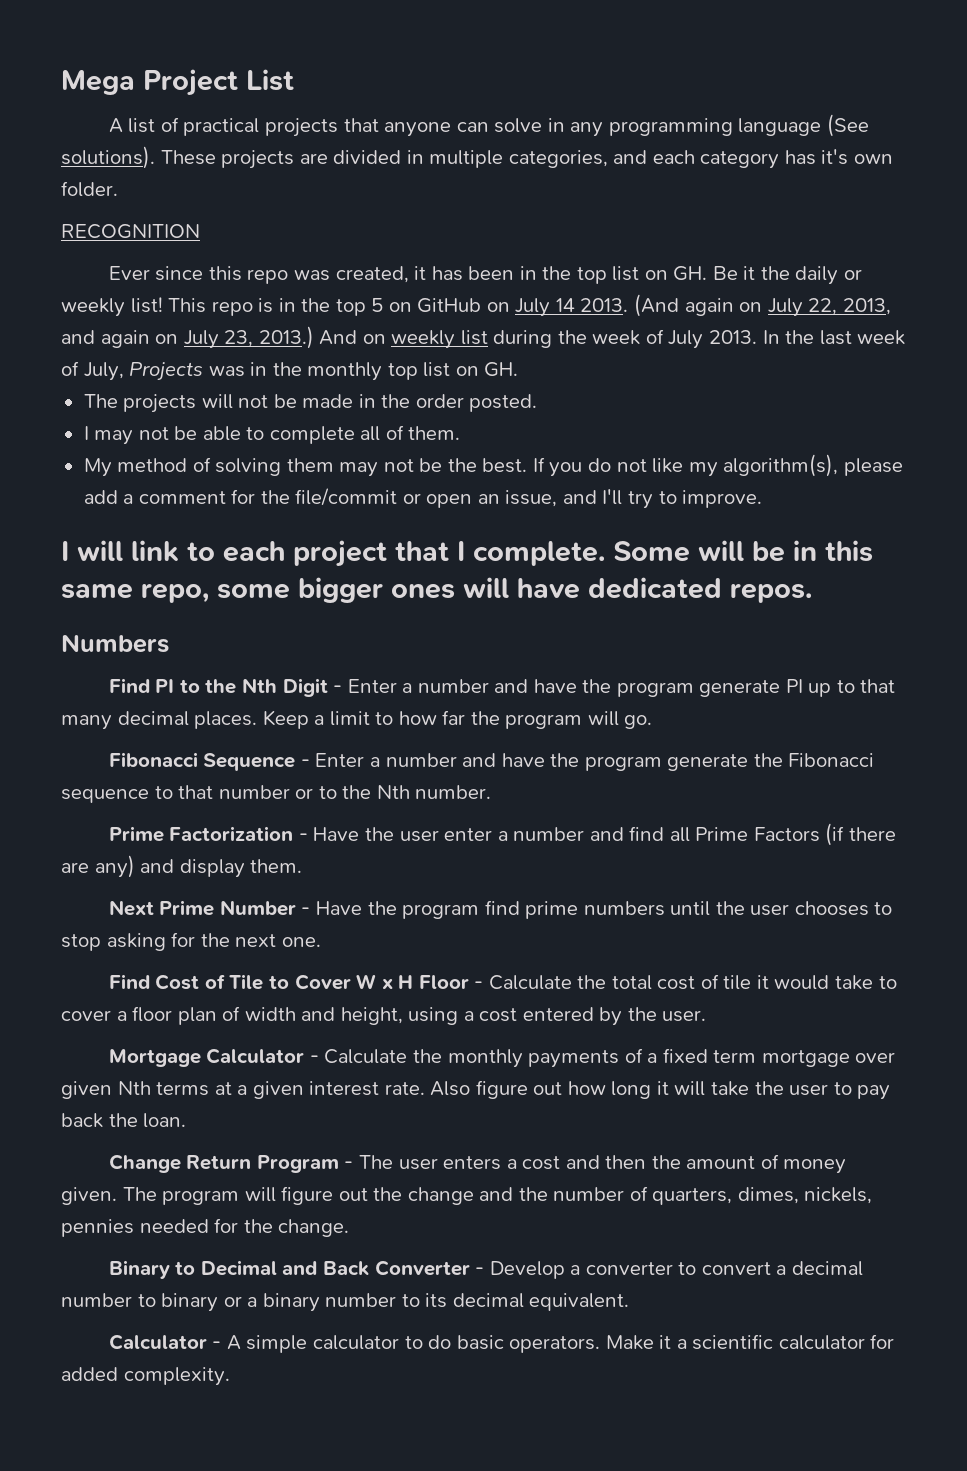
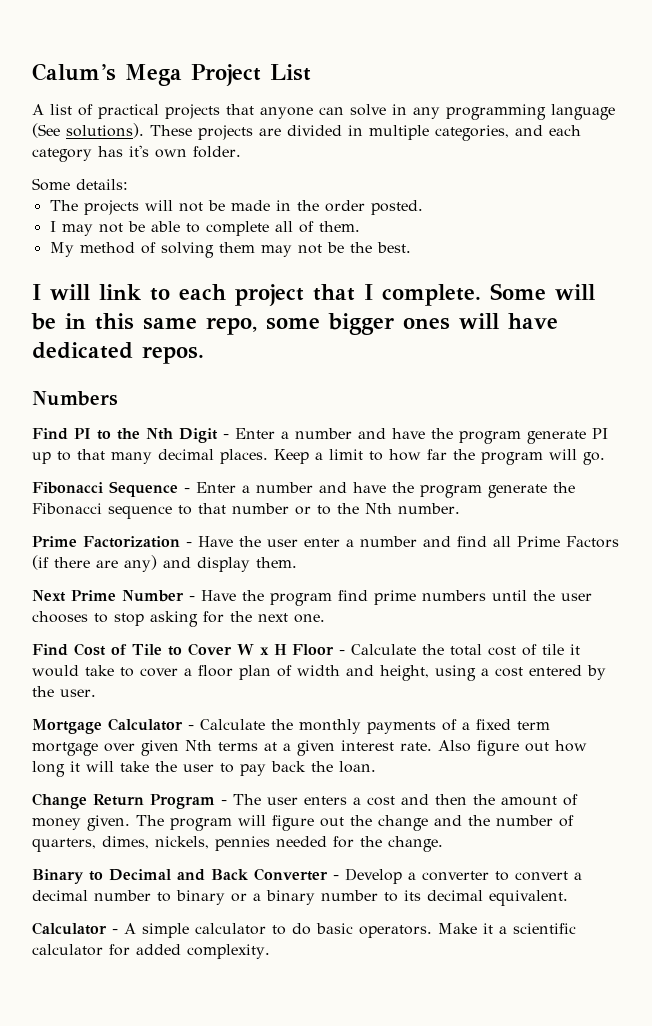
- Mega Project List
+ Calum’s Mega Project List
- RECOGNITION
- Ever since this repo was created, it has been in the top list on GH. Be it the daily or weekly list! This repo is in the top 5 on GitHub on July 14 2013. (And again on July 22, 2013, and again on July 23, 2013.) And on weekly list during the week of July 2013. In the last week of July, Projects was in the monthly top list on GH.
+ Some details:
- If you do not like my algorithm(s), please add a comment for the file/commit or open an issue, and I'll try to improve.

